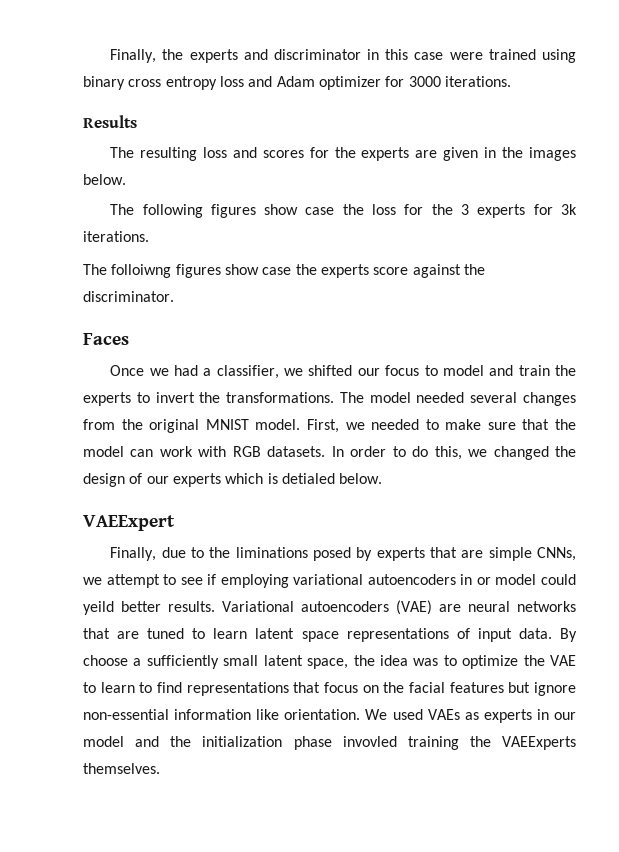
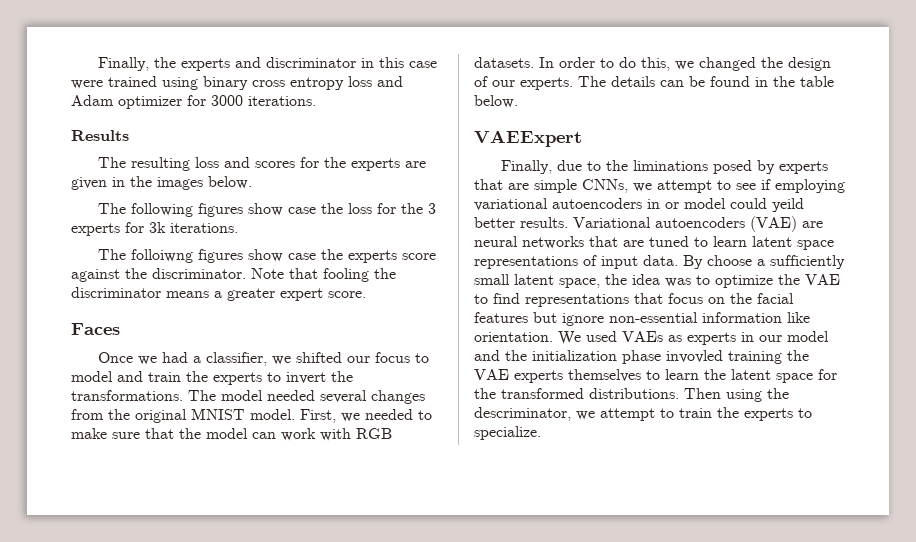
+ Note that fooling the discriminator means a greater expert score.
- In order to do this, we changed the design of our experts which is detialed below.
+ In order to do this, we changed the design of our experts. The details can be found in the table below.
- By choose a sufficiently small latent space, the idea was to optimize the VAE to learn to find representations that focus on the facial features but ignore non-essential information like orientation.
+ By choose a sufficiently small latent space, the idea was to optimize the VAE to find representations that focus on the facial features but ignore non-essential information like orientation.
- We used VAEs as experts in our model and the initialization phase invovled training the VAEExperts themselves.
+ We used VAEs as experts in our model and the initialization phase invovled training the VAE experts themselves to learn the latent space for the transformed distributions. Then using the descriminator, we attempt to train the experts to specialize.

